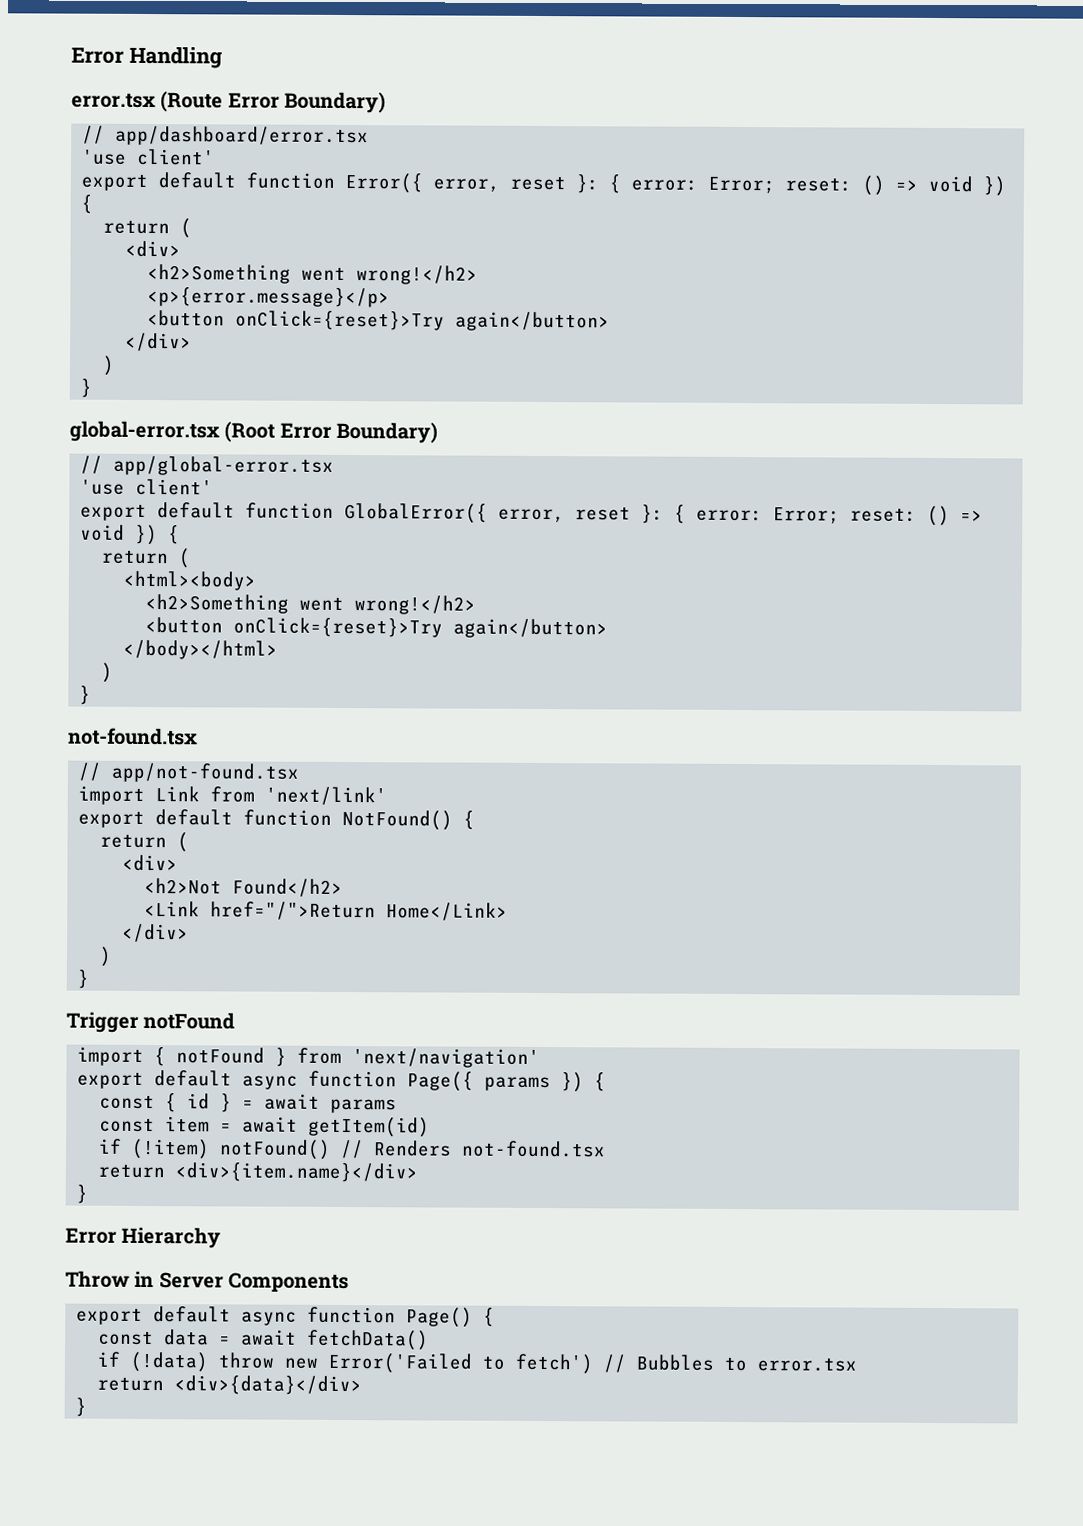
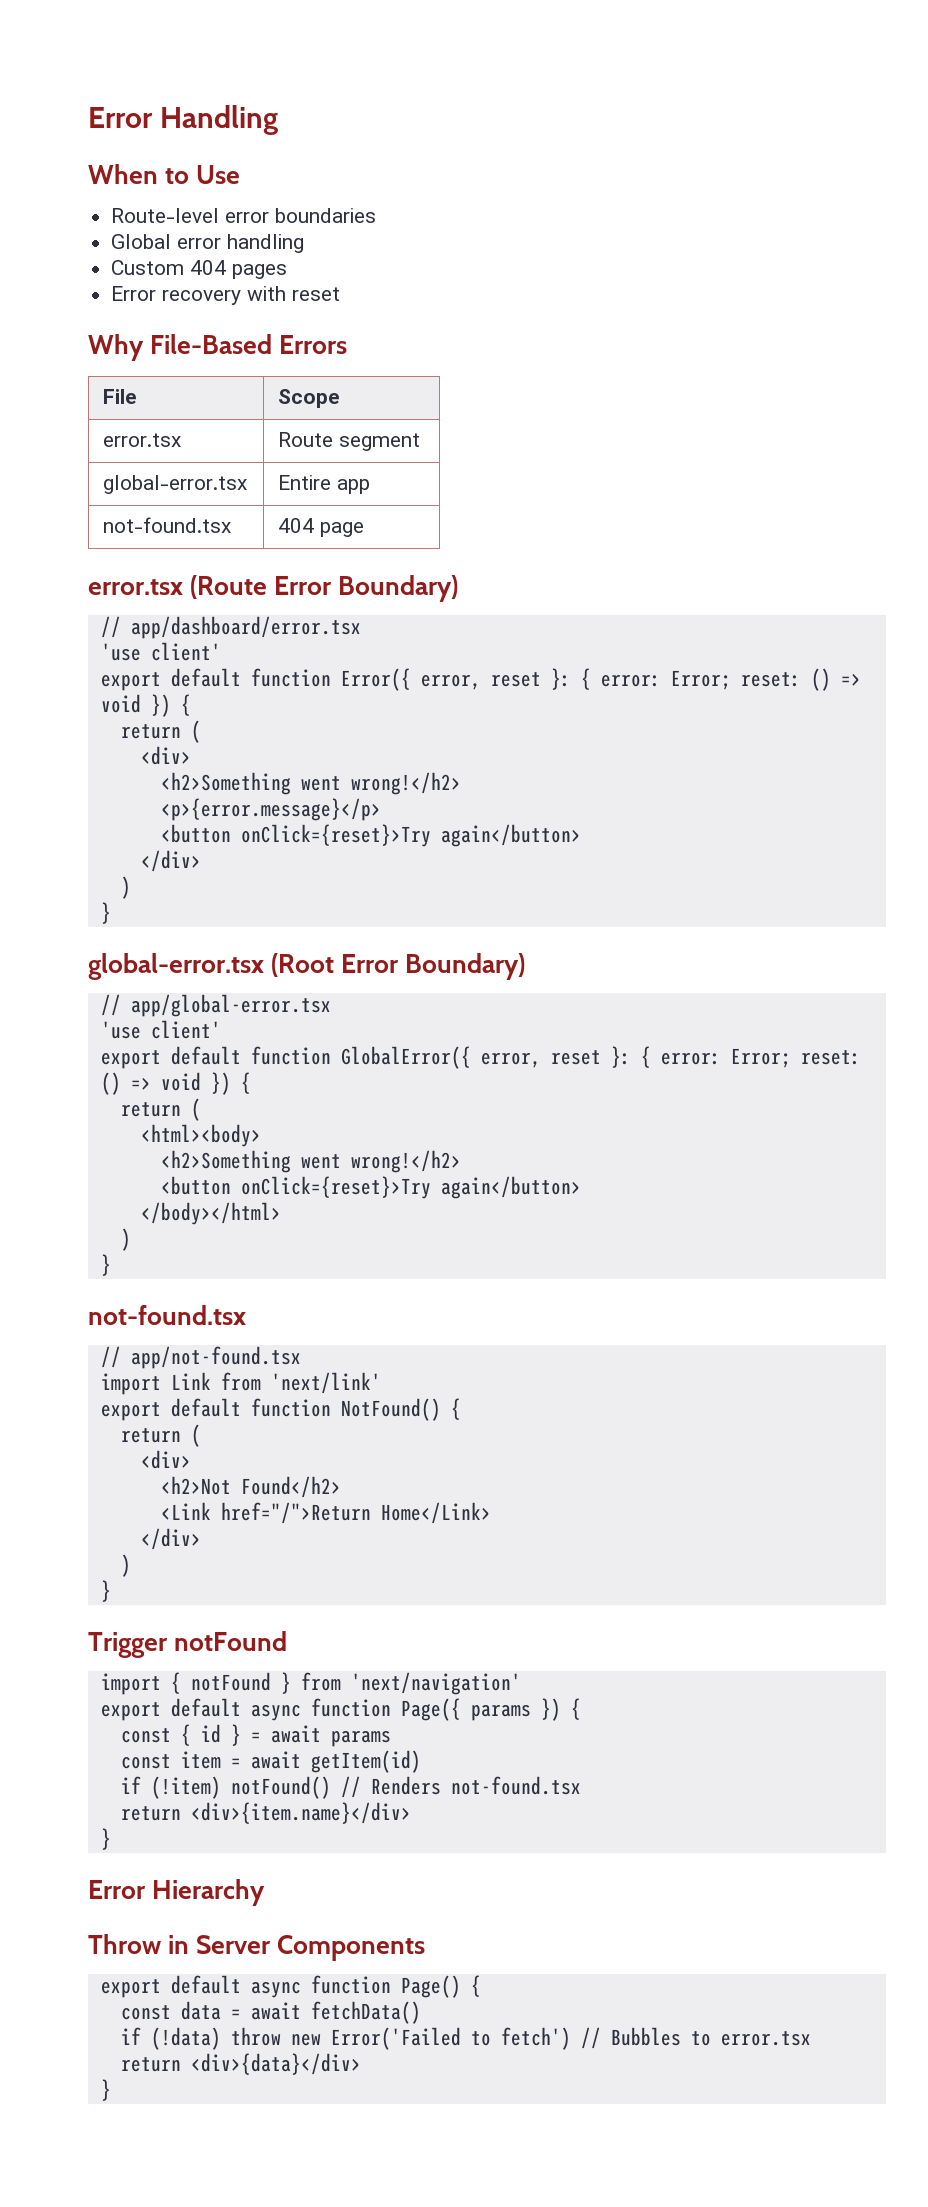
+ When to Use
+ Route-level error boundaries
+ Global error handling
+ Custom 404 pages
+ Error recovery with reset
+ Why File-Based Errors
+ File | Scope
+ error.tsx | Route segment
+ global-error.tsx | Entire app
+ not-found.tsx | 404 page

